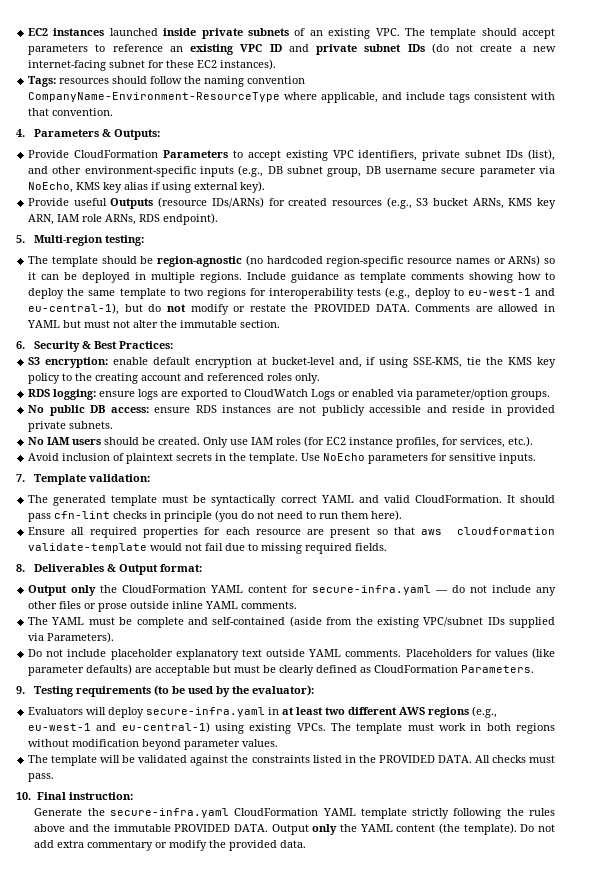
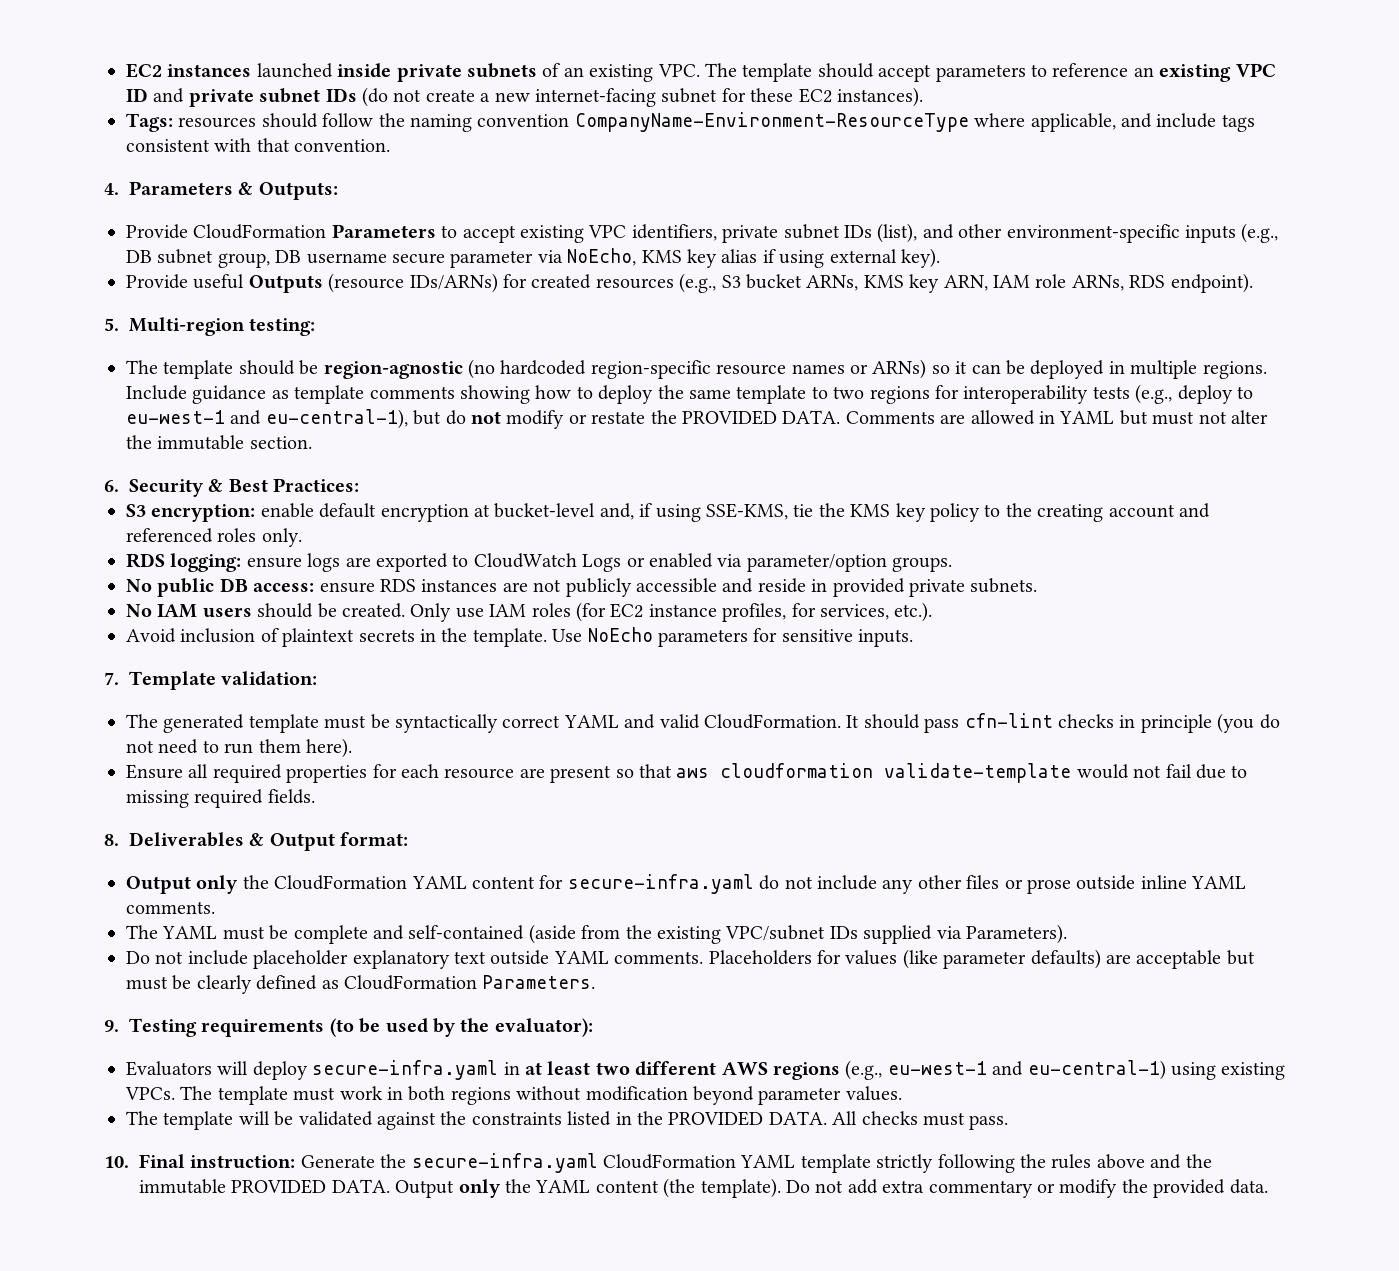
- Output only the CloudFormation YAML content for secure-infra.yaml — do not include any other files or prose outside inline YAML comments.
+ Output only the CloudFormation YAML content for secure-infra.yaml do not include any other files or prose outside inline YAML comments.
- 10. Final instruction:
- Generate the secure-infra.yaml CloudFormation YAML template strictly following the rules above and the immutable PROVIDED DATA.
+ 10. Final instruction: Generate the secure-infra.yaml CloudFormation YAML template strictly following the rules above and the immutable PROVIDED DATA.

